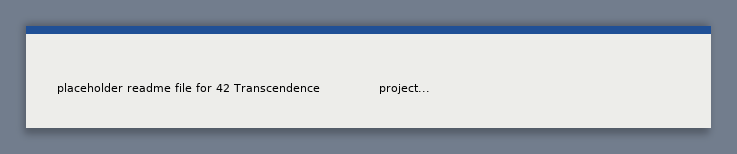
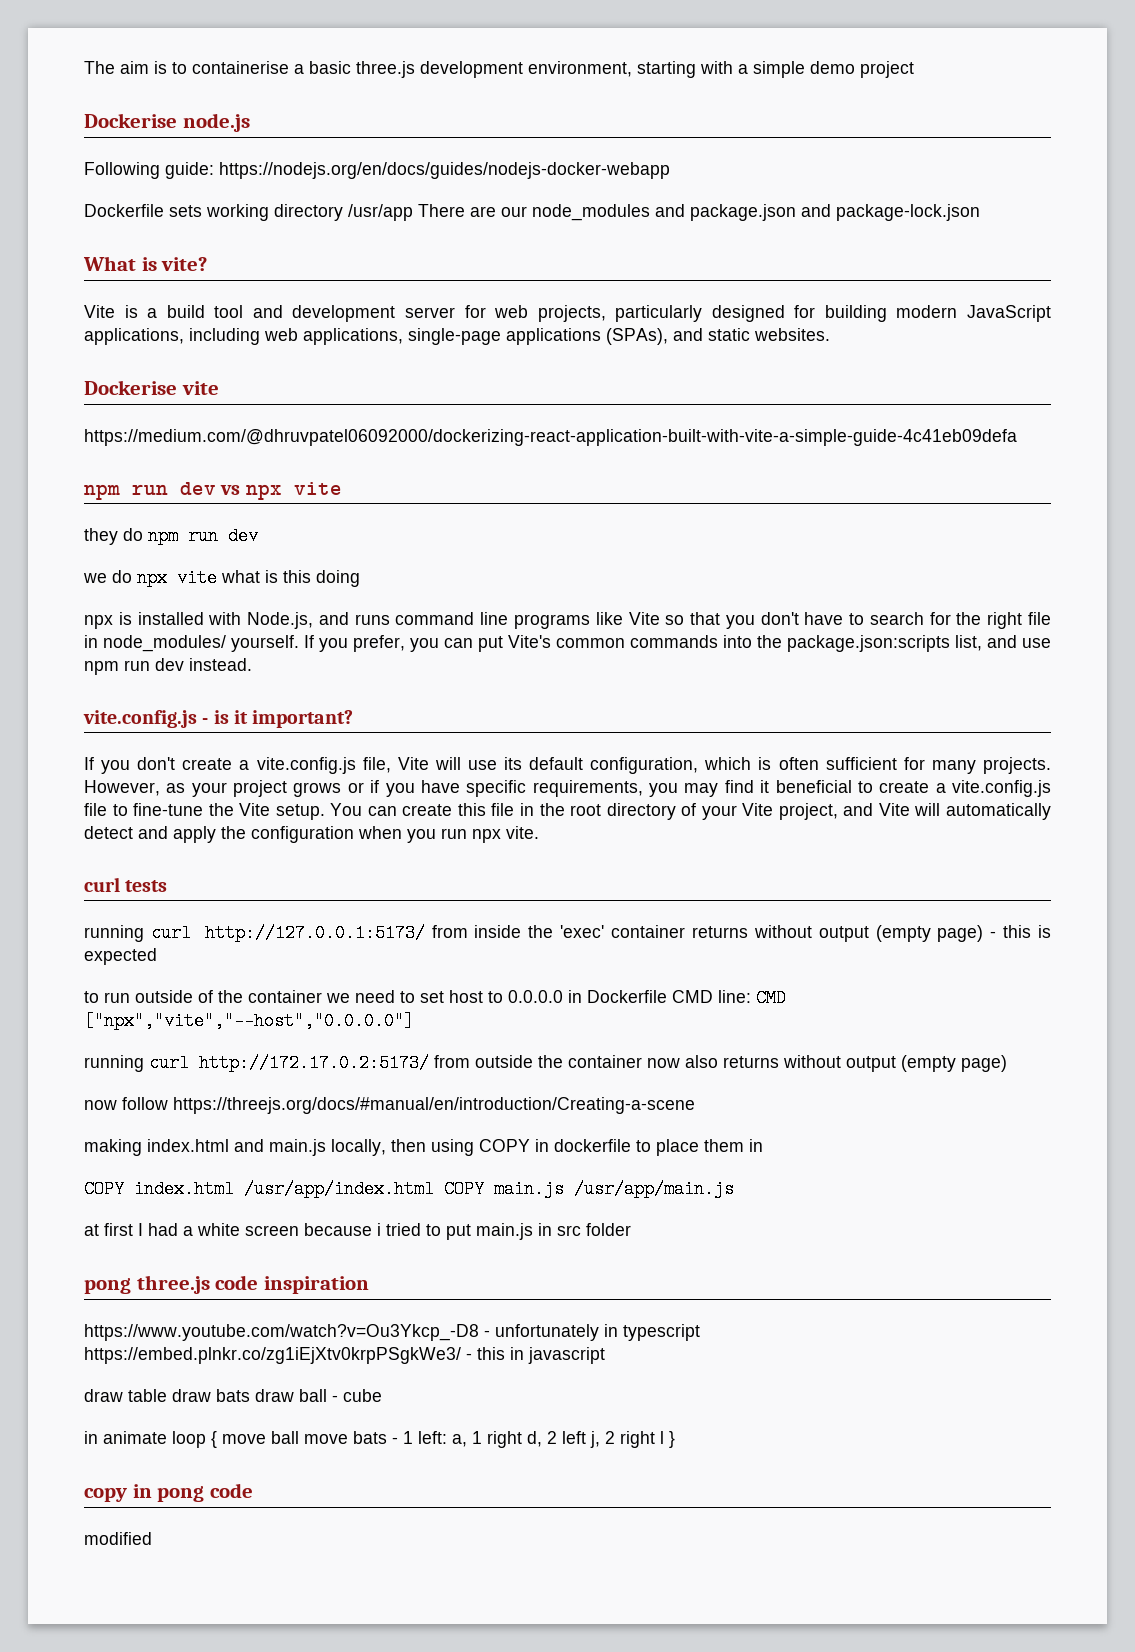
- placeholder readme file for 42 Transcendence project...
+ The aim is to containerise a basic three.js development environment, starting with a simple demo project
+ Dockerise node.js
+ Following guide: https://nodejs.org/en/docs/guides/nodejs-docker-webapp
+ Dockerfile sets working directory /usr/app There are our node_modules and package.json and package-lock.json
+ What is vite?
+ Vite is a build tool and development server for web projects, particularly designed for building modern JavaScript applications, including web applications, single-page applications (SPAs), and static websites.
+ Dockerise vite
+ https://medium.com/@dhruvpatel06092000/dockerizing-react-application-built-with-vite-a-simple-guide-4c41eb09defa
+ npm run dev vs npx vite
+ they do npm run dev
+ we do npx vite what is this doing
+ npx is installed with Node.js, and runs command line programs like Vite so that you don't have to search for the right file in node_modules/ yourself. If you prefer, you can put Vite's common commands into the package.json:scripts list, and use npm run dev instead.
+ vite.config.js - is it important?
+ If you don't create a vite.config.js file, Vite will use its default configuration, which is often sufficient for many projects. However, as your project grows or if you have specific requirements, you may find it beneficial to create a vite.config.js file to fine-tune the Vite setup. You can create this file in the root directory of your Vite project, and Vite will automatically detect and apply the configuration when you run npx vite.
+ curl tests
+ running curl http://127.0.0.1:5173/ from inside the 'exec' container returns without output (empty page) - this is expected
+ to run outside of the container we need to set host to 0.0.0.0 in Dockerfile CMD line: CMD ["npx","vite","--host","0.0.0.0"]
+ running curl http://172.17.0.2:5173/ from outside the container now also returns without output (empty page)
+ now follow https://threejs.org/docs/#manual/en/introduction/Creating-a-scene
+ making index.html and main.js locally, then using COPY in dockerfile to place them in
+ COPY index.html /usr/app/index.html COPY main.js /usr/app/main.js
+ at first I had a white screen because i tried to put main.js in src folder
+ pong three.js code inspiration
+ https://www.youtube.com/watch?v=Ou3Ykcp_-D8 - unfortunately in typescript https://embed.plnkr.co/zg1iEjXtv0krpPSgkWe3/ - this in javascript
+ draw table draw bats draw ball - cube
+ in animate loop { move ball move bats - 1 left: a, 1 right d, 2 left j, 2 right l }
+ copy in pong code
+ modified

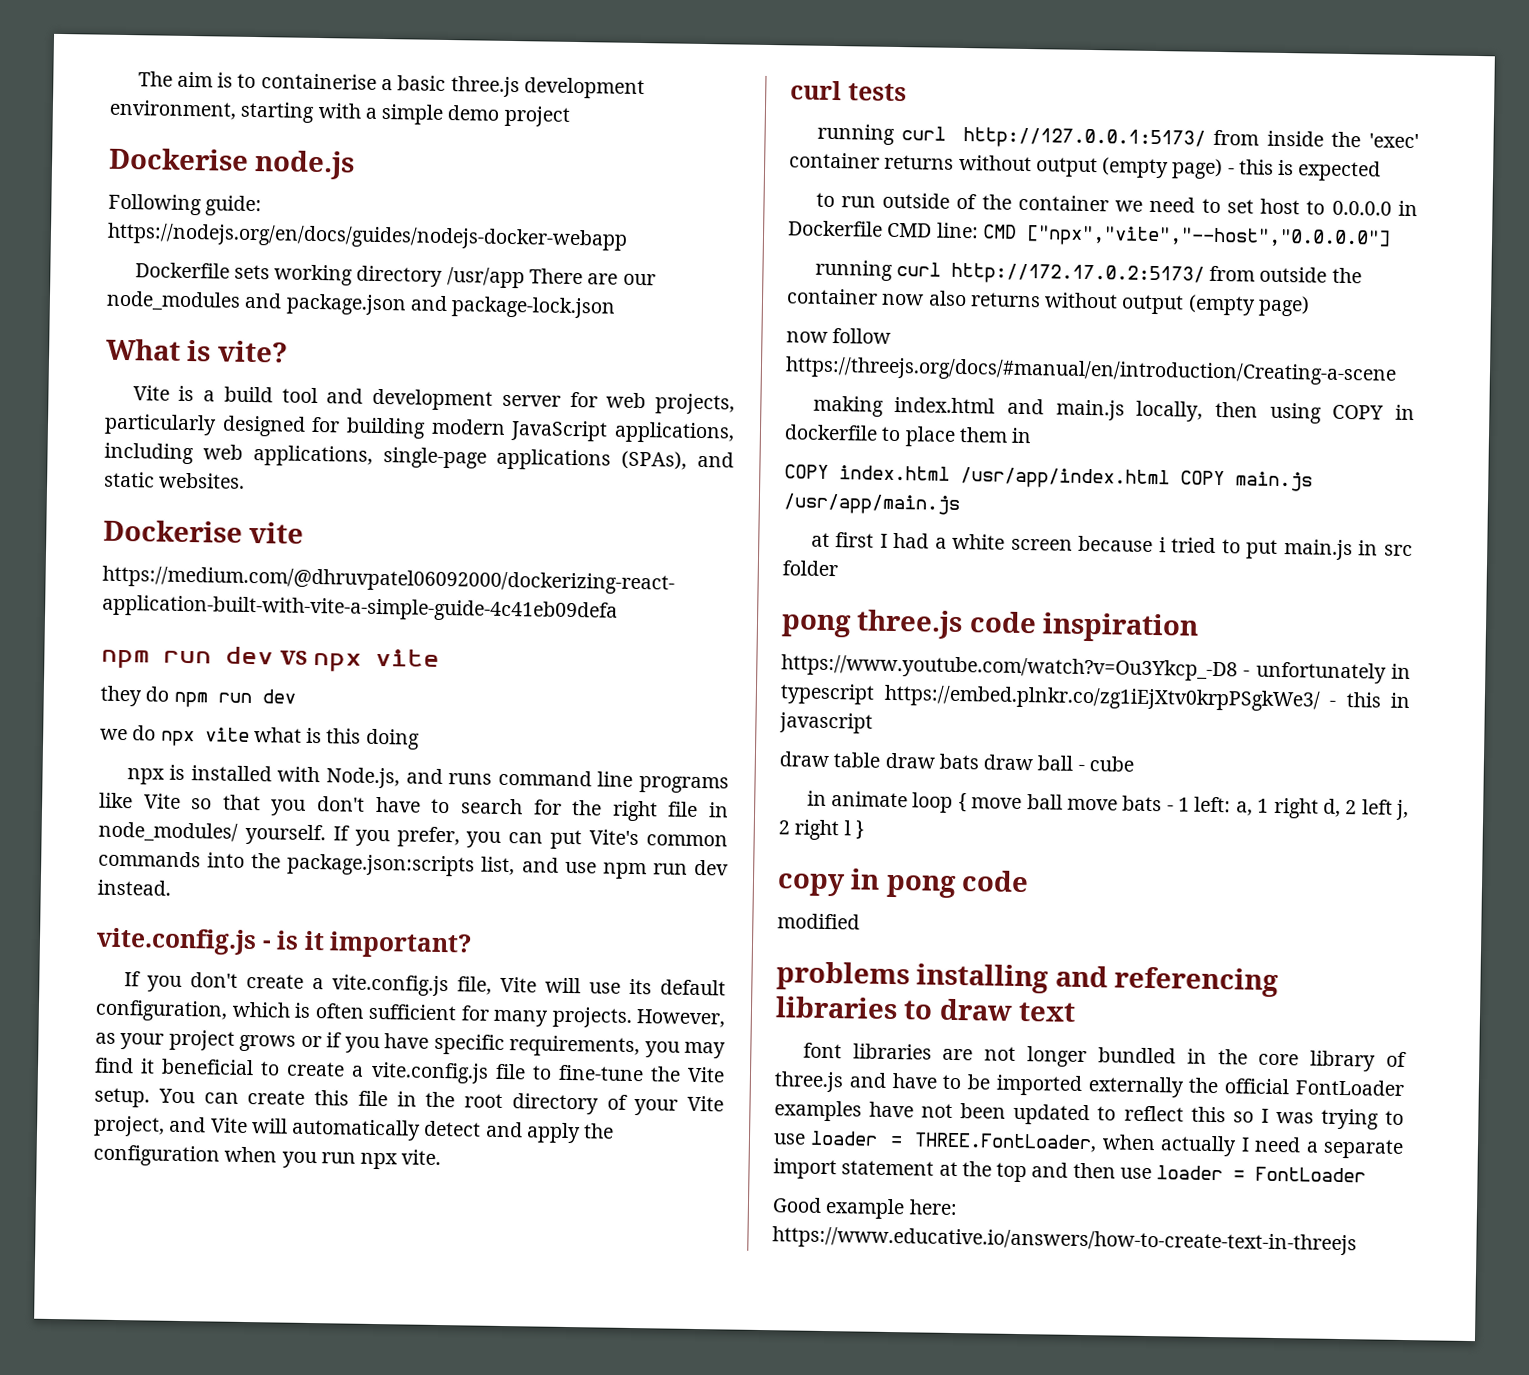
+ problems installing and referencing libraries to draw text
+ font libraries are not longer bundled in the core library of three.js and have to be imported externally the official FontLoader examples have not been updated to reflect this so I was trying to use loader = THREE.FontLoader, when actually I need a separate import statement at the top and then use loader = FontLoader
+ Good example here: https://www.educative.io/answers/how-to-create-text-in-threejs

